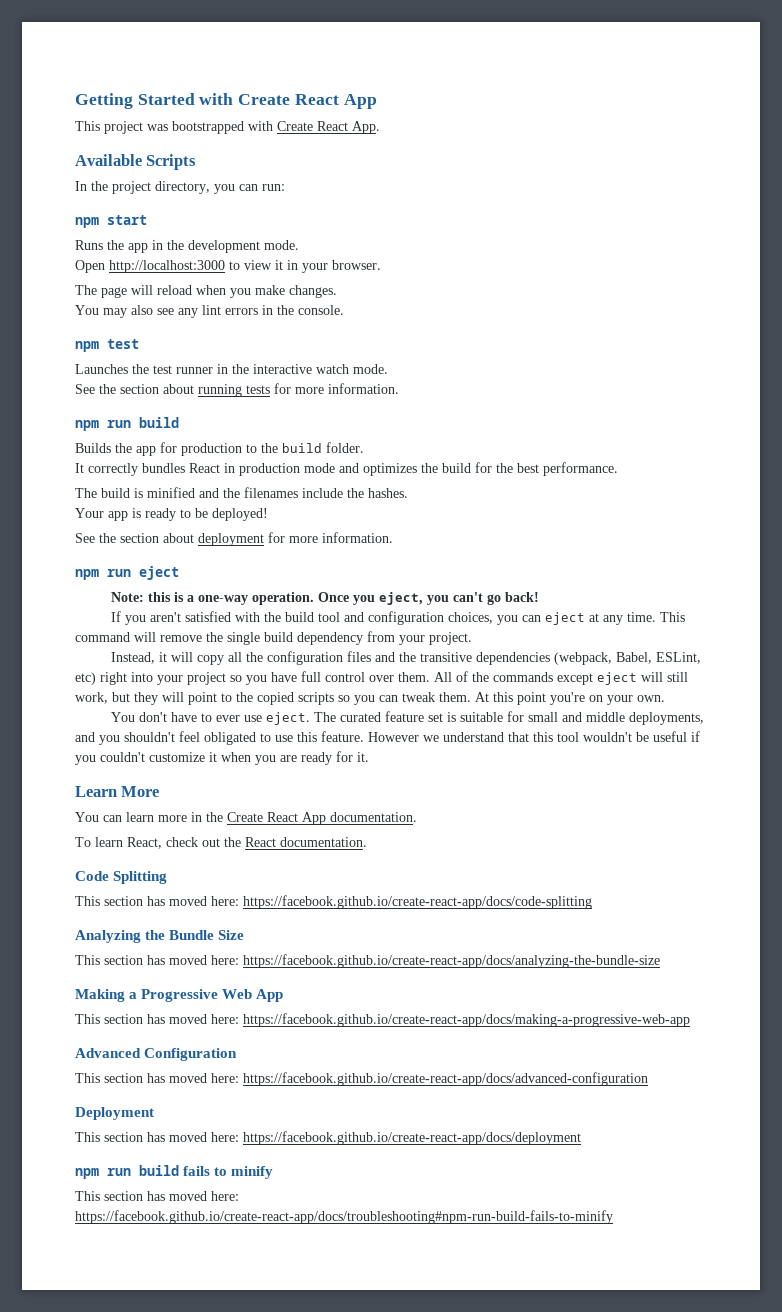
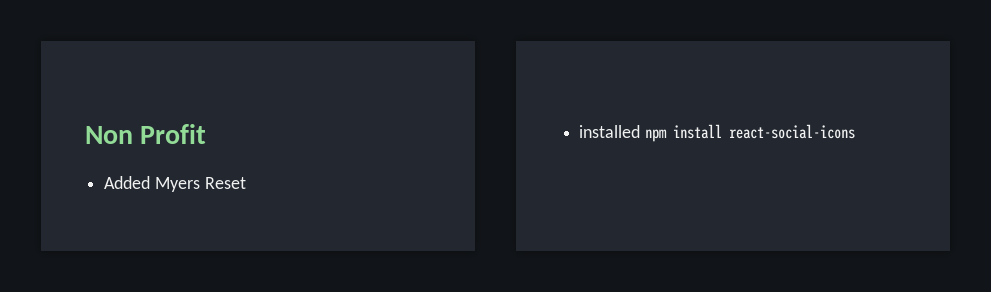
- Getting Started with Create React App
- This project was bootstrapped with Create React App.
- Available Scripts
- In the project directory, you can run:
- npm start
- Runs the app in the development mode.
- Open http://localhost:3000 to view it in your browser.
- The page will reload when you make changes.
- You may also see any lint errors in the console.
- npm test
- Launches the test runner in the interactive watch mode.
- See the section about running tests for more information.
- npm run build
- Builds the app for production to the build folder.
- It correctly bundles React in production mode and optimizes the build for the best performance.
- The build is minified and the filenames include the hashes.
- Your app is ready to be deployed!
- See the section about deployment for more information.
- npm run eject
- Note: this is a one-way operation. Once you eject, you can't go back!
- If you aren't satisfied with the build tool and configuration choices, you can eject at any time. This command will remove the single build dependency from your project.
- Instead, it will copy all the configuration files and the transitive dependencies (webpack, Babel, ESLint, etc) right into your project so you have full control over them. All of the commands except eject will still work, but they will point to the copied scripts so you can tweak them. At this point you're on your own.
- You don't have to ever use eject. The curated feature set is suitable for small and middle deployments, and you shouldn't feel obligated to use this feature. However we understand that this tool wouldn't be useful if you couldn't customize it when you are ready for it.
- Learn More
- You can learn more in the Create React App documentation.
- To learn React, check out the React documentation.
- Code Splitting
- This section has moved here: https://facebook.github.io/create-react-app/docs/code-splitting
- Analyzing the Bundle Size
- This section has moved here: https://facebook.github.io/create-react-app/docs/analyzing-the-bundle-size
- Making a Progressive Web App
- This section has moved here: https://facebook.github.io/create-react-app/docs/making-a-progressive-web-app
- Advanced Configuration
- This section has moved here: https://facebook.github.io/create-react-app/docs/advanced-configuration
- Deployment
- This section has moved here: https://facebook.github.io/create-react-app/docs/deployment
- npm run build fails to minify
- This section has moved here: https://facebook.github.io/create-react-app/docs/troubleshooting#npm-run-build-fails-to-minify
+ Non Profit
+ Added Myers Reset
+ installed npm install react-social-icons

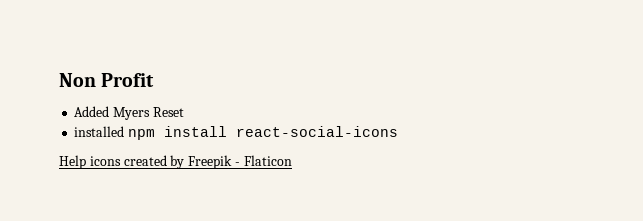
+ Help icons created by Freepik - Flaticon

